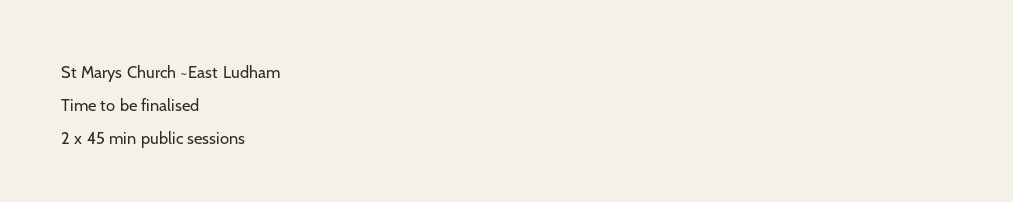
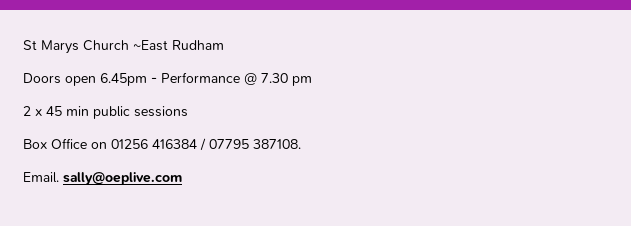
- St Marys Church ~East Ludham
- Time to be finalised
+ St Marys Church ~East Rudham
+ Doors open 6.45pm - Performance @ 7.30 pm
+ Box Office on 01256 416384 / 07795 387108.
+ Email. sally@oeplive.com

